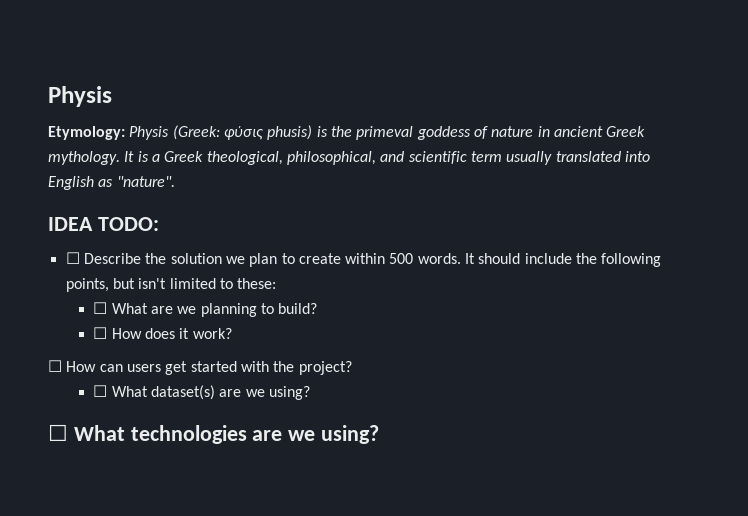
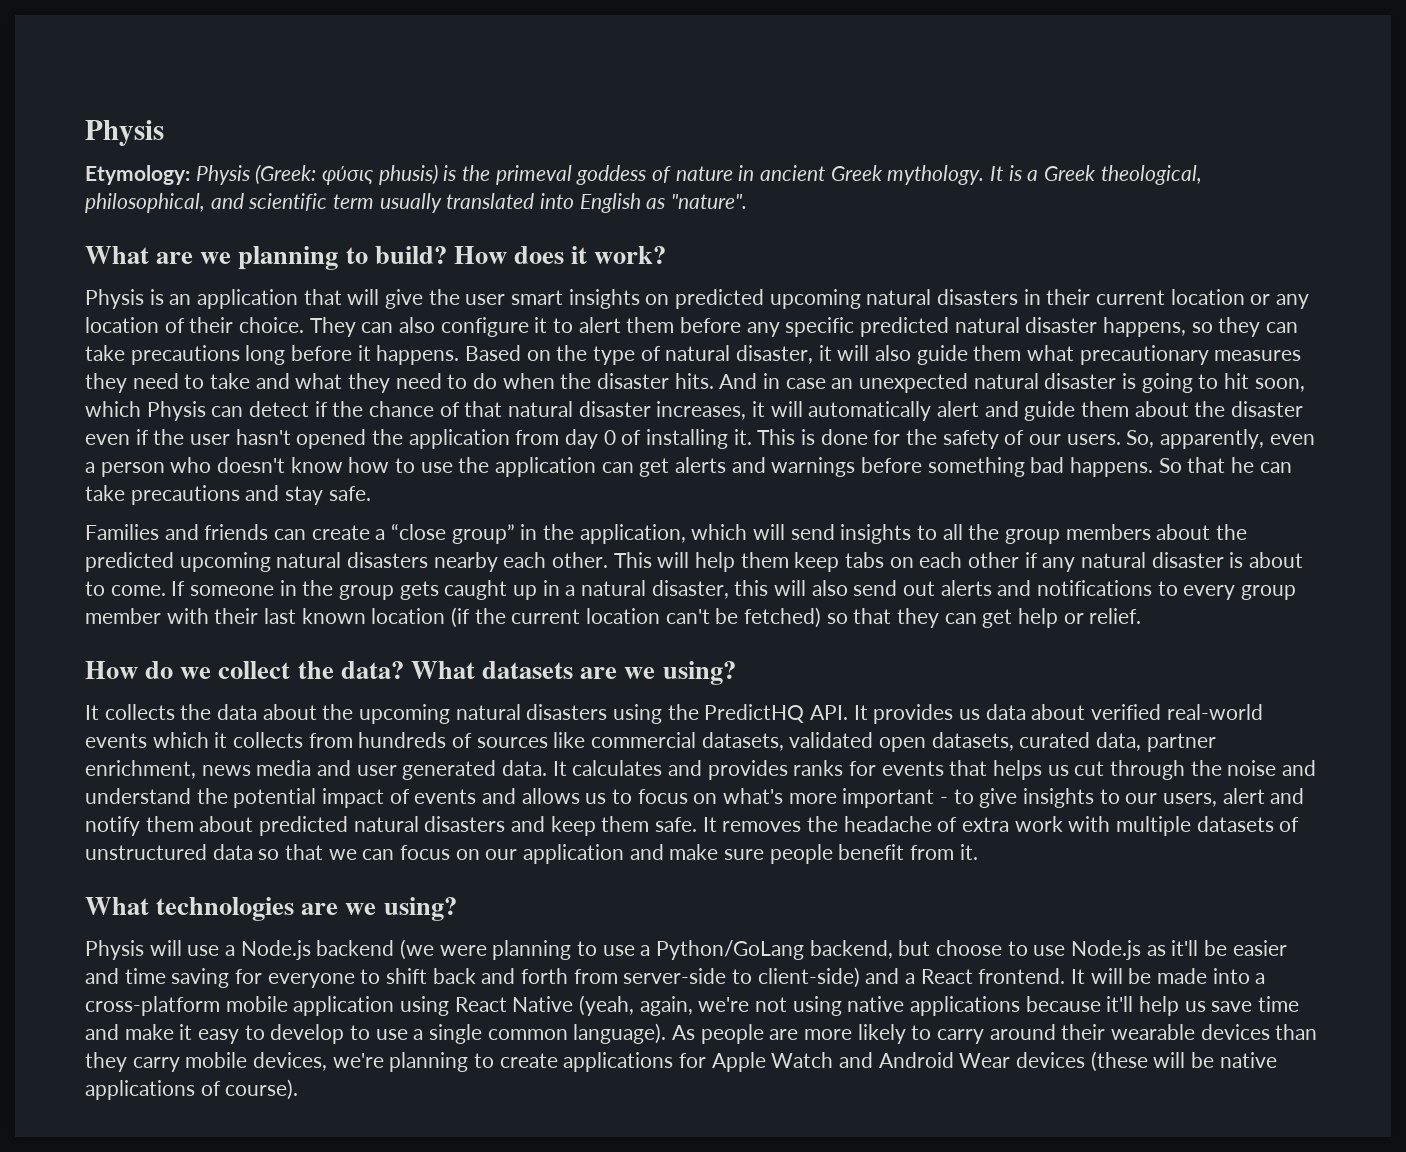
- IDEA TODO:
- ☐ Describe the solution we plan to create within 500 words. It should include the following points, but isn't limited to these:
- ☐ What are we planning to build?
- ☐ How does it work?
+ What are we planning to build? How does it work?
- ☐ How can users get started with the project?
- ☐ What dataset(s) are we using?
- ☐ What technologies are we using?
+ Physis is an application that will give the user smart insights on predicted upcoming natural disasters in their current location or any location of their choice. They can also configure it to alert them before any specific predicted natural disaster happens, so they can take precautions long before it happens. Based on the type of natural disaster, it will also guide them what precautionary measures they need to take and what they need to do when the disaster hits. And in case an unexpected natural disaster is going to hit soon, which Physis can detect if the chance of that natural disaster increases, it will automatically alert and guide them about the disaster even if the user hasn't opened the application from day 0 of installing it. This is done for the safety of our users. So, apparently, even a person who doesn't know how to use the application can get alerts and warnings before something bad happens. So that he can take precautions and stay safe.
+ Families and friends can create a “close group” in the application, which will send insights to all the group members about the predicted upcoming natural disasters nearby each other. This will help them keep tabs on each other if any natural disaster is about to come. If someone in the group gets caught up in a natural disaster, this will also send out alerts and notifications to every group member with their last known location (if the current location can't be fetched) so that they can get help or relief.
+ How do we collect the data? What datasets are we using?
+ It collects the data about the upcoming natural disasters using the PredictHQ API. It provides us data about verified real-world events which it collects from hundreds of sources like commercial datasets, validated open datasets, curated data, partner enrichment, news media and user generated data. It calculates and provides ranks for events that helps us cut through the noise and understand the potential impact of events and allows us to focus on what's more important - to give insights to our users, alert and notify them about predicted natural disasters and keep them safe. It removes the headache of extra work with multiple datasets of unstructured data so that we can focus on our application and make sure people benefit from it.
+ What technologies are we using?
+ Physis will use a Node.js backend (we were planning to use a Python/GoLang backend, but choose to use Node.js as it'll be easier and time saving for everyone to shift back and forth from server-side to client-side) and a React frontend. It will be made into a cross-platform mobile application using React Native (yeah, again, we're not using native applications because it'll help us save time and make it easy to develop to use a single common language). As people are more likely to carry around their wearable devices than they carry mobile devices, we're planning to create applications for Apple Watch and Android Wear devices (these will be native applications of course).

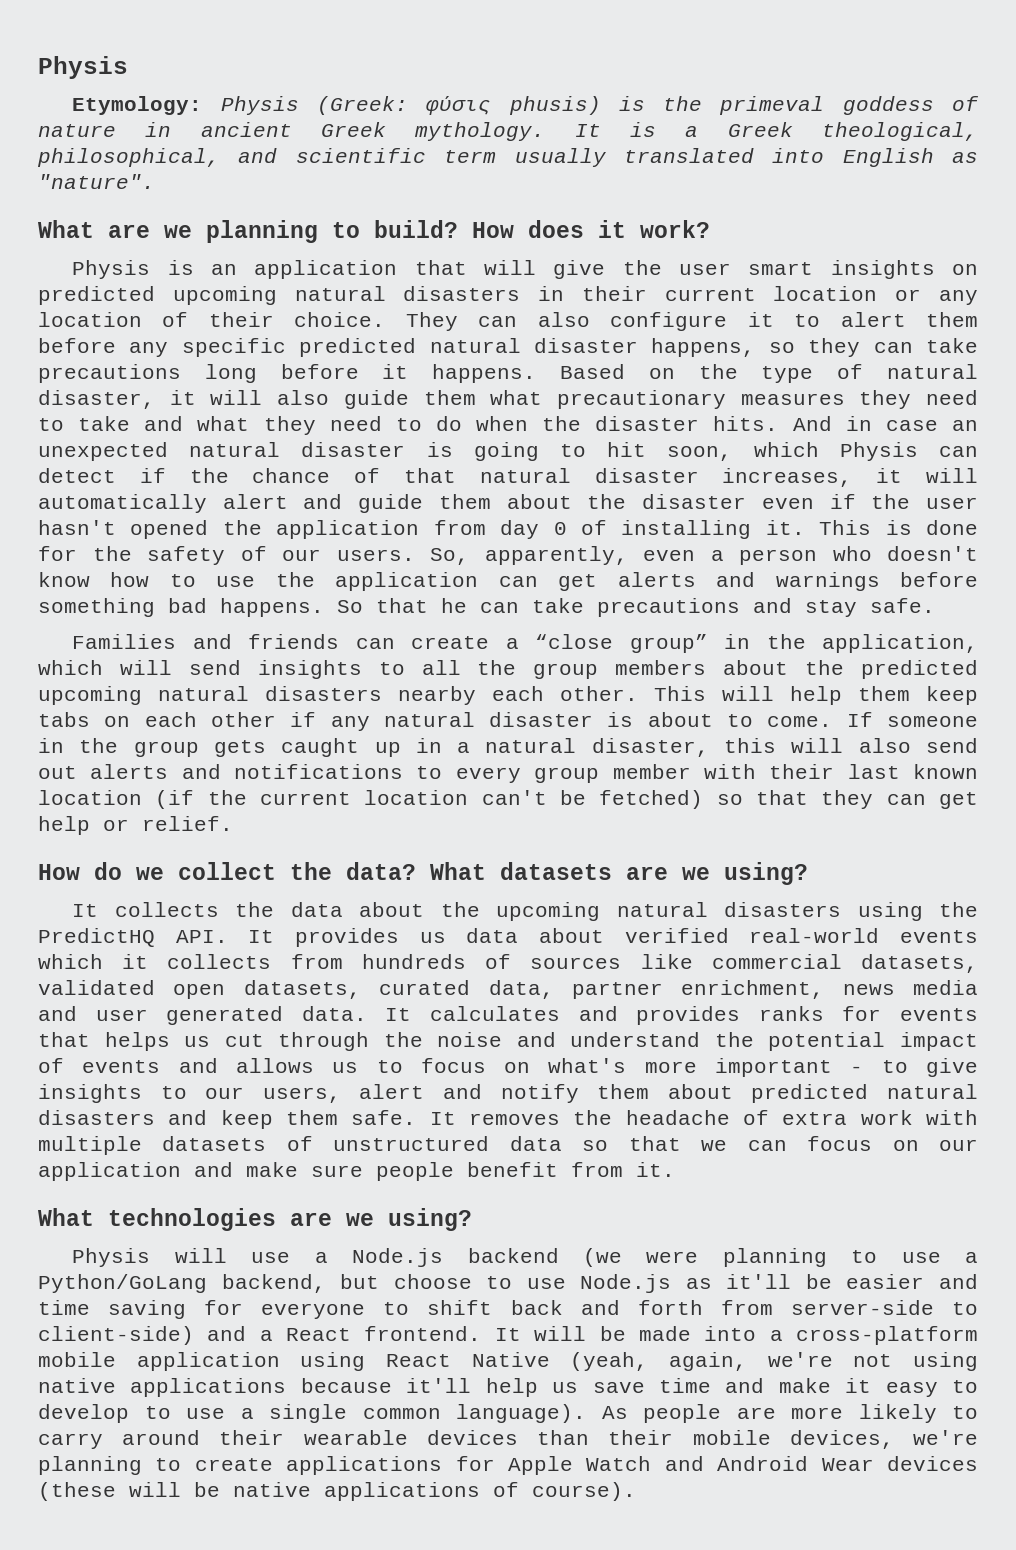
- As people are more likely to carry around their wearable devices than they carry mobile devices, we're planning to create applications for Apple Watch and Android Wear devices (these will be native applications of course).
+ As people are more likely to carry around their wearable devices than their mobile devices, we're planning to create applications for Apple Watch and Android Wear devices (these will be native applications of course).

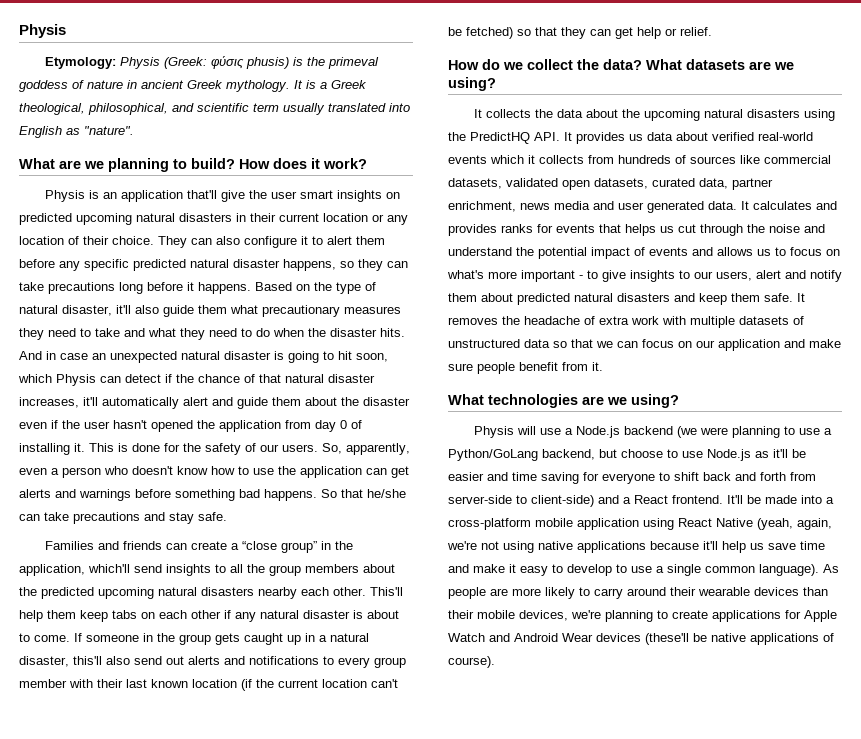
- Physis is an application that will give the user smart insights on predicted upcoming natural disasters in their current location or any location of their choice.
+ Physis is an application that'll give the user smart insights on predicted upcoming natural disasters in their current location or any location of their choice.
- Based on the type of natural disaster, it will also guide them what precautionary measures they need to take and what they need to do when the disaster hits.
+ Based on the type of natural disaster, it'll also guide them what precautionary measures they need to take and what they need to do when the disaster hits.
- And in case an unexpected natural disaster is going to hit soon, which Physis can detect if the chance of that natural disaster increases, it will automatically alert and guide them about the disaster even if the user hasn't opened the application from day 0 of installing it.
+ And in case an unexpected natural disaster is going to hit soon, which Physis can detect if the chance of that natural disaster increases, it'll automatically alert and guide them about the disaster even if the user hasn't opened the application from day 0 of installing it.
- So that he can take precautions and stay safe.
+ So that he/she can take precautions and stay safe.
- Families and friends can create a “close group” in the application, which will send insights to all the group members about the predicted upcoming natural disasters nearby each other.
+ Families and friends can create a “close group” in the application, which'll send insights to all the group members about the predicted upcoming natural disasters nearby each other.
- This will help them keep tabs on each other if any natural disaster is about to come.
+ This'll help them keep tabs on each other if any natural disaster is about to come.
- If someone in the group gets caught up in a natural disaster, this will also send out alerts and notifications to every group member with their last known location (if the current location can't be fetched) so that they can get help or relief.
+ If someone in the group gets caught up in a natural disaster, this'll also send out alerts and notifications to every group member with their last known location (if the current location can't be fetched) so that they can get help or relief.
- It will be made into a cross-platform mobile application using React Native (yeah, again, we're not using native applications because it'll help us save time and make it easy to develop to use a single common language).
+ It'll be made into a cross-platform mobile application using React Native (yeah, again, we're not using native applications because it'll help us save time and make it easy to develop to use a single common language).
- As people are more likely to carry around their wearable devices than their mobile devices, we're planning to create applications for Apple Watch and Android Wear devices (these will be native applications of course).
+ As people are more likely to carry around their wearable devices than their mobile devices, we're planning to create applications for Apple Watch and Android Wear devices (these'll be native applications of course).

